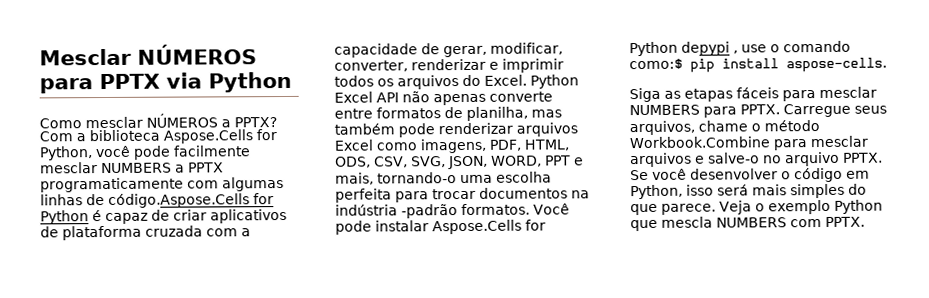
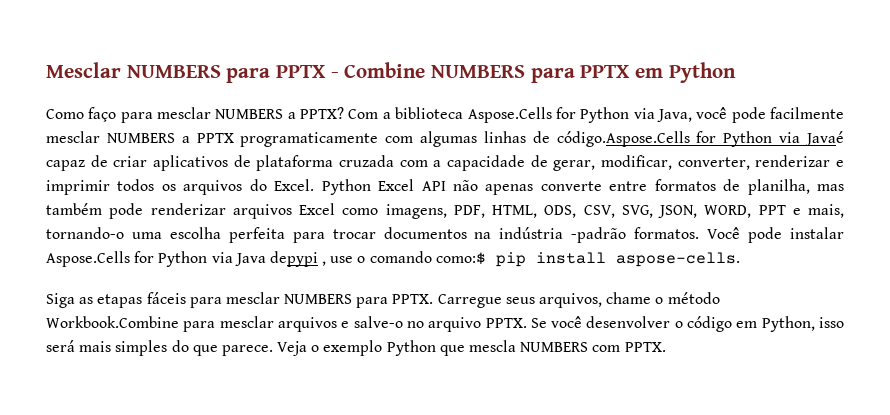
- Mesclar NÚMEROS para PPTX via Python
- Como mesclar NÚMEROS a PPTX?
+ Mesclar NUMBERS para PPTX - Combine NUMBERS para PPTX em Python
+ Como faço para mesclar NUMBERS a PPTX?
- Com a biblioteca Aspose.Cells for Python, você pode facilmente mesclar NUMBERS a PPTX programaticamente com algumas linhas de código.Aspose.Cells for Python é capaz de criar aplicativos de plataforma cruzada com a capacidade de gerar, modificar, converter, renderizar e imprimir todos os arquivos do Excel.
+ Com a biblioteca Aspose.Cells for Python via Java, você pode facilmente mesclar NUMBERS a PPTX programaticamente com algumas linhas de código.Aspose.Cells for Python via Javaé capaz de criar aplicativos de plataforma cruzada com a capacidade de gerar, modificar, converter, renderizar e imprimir todos os arquivos do Excel.
- Você pode instalar Aspose.Cells for Python depypi , use o comando como:$ pip install aspose-cells.
+ Você pode instalar Aspose.Cells for Python via Java depypi , use o comando como:$ pip install aspose-cells.

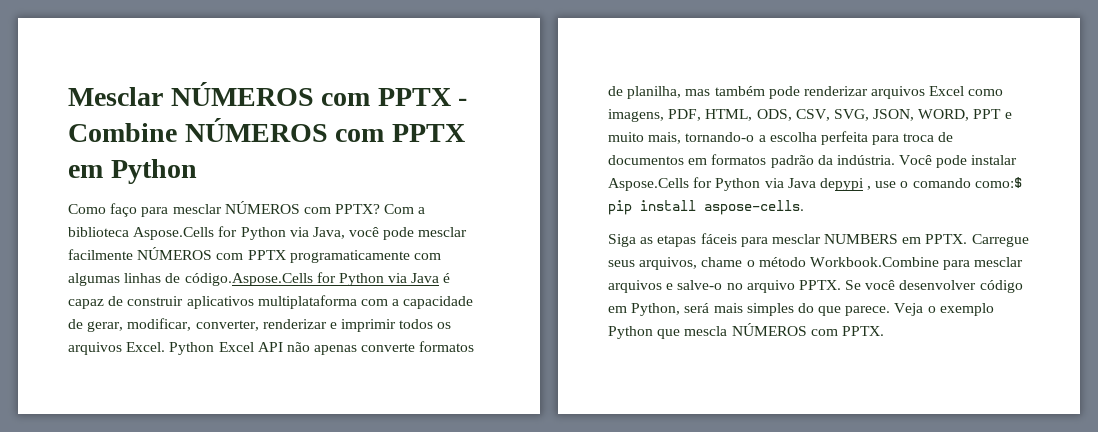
- Mesclar NUMBERS para PPTX - Combine NUMBERS para PPTX em Python
+ Mesclar NÚMEROS com PPTX - Combine NÚMEROS com PPTX em Python
- Como faço para mesclar NUMBERS a PPTX?
+ Como faço para mesclar NÚMEROS com PPTX?
- Com a biblioteca Aspose.Cells for Python via Java, você pode facilmente mesclar NUMBERS a PPTX programaticamente com algumas linhas de código.Aspose.Cells for Python via Javaé capaz de criar aplicativos de plataforma cruzada com a capacidade de gerar, modificar, converter, renderizar e imprimir todos os arquivos do Excel.
+ Com a biblioteca Aspose.Cells for Python via Java, você pode mesclar facilmente NÚMEROS com PPTX programaticamente com algumas linhas de código.Aspose.Cells for Python via Java é capaz de construir aplicativos multiplataforma com a capacidade de gerar, modificar, converter, renderizar e imprimir todos os arquivos Excel.
- Python Excel API não apenas converte entre formatos de planilha, mas também pode renderizar arquivos Excel como imagens, PDF, HTML, ODS, CSV, SVG, JSON, WORD, PPT e mais, tornando-o uma escolha perfeita para trocar documentos na indústria -padrão formatos.
+ Python Excel API não apenas converte formatos de planilha, mas também pode renderizar arquivos Excel como imagens, PDF, HTML, ODS, CSV, SVG, JSON, WORD, PPT e muito mais, tornando-o a escolha perfeita para troca de documentos em formatos padrão da indústria.
- Siga as etapas fáceis para mesclar NUMBERS para PPTX.
+ Siga as etapas fáceis para mesclar NUMBERS em PPTX.
- Se você desenvolver o código em Python, isso será mais simples do que parece.
+ Se você desenvolver código em Python, será mais simples do que parece.
- Veja o exemplo Python que mescla NUMBERS com PPTX.
+ Veja o exemplo Python que mescla NÚMEROS com PPTX.

